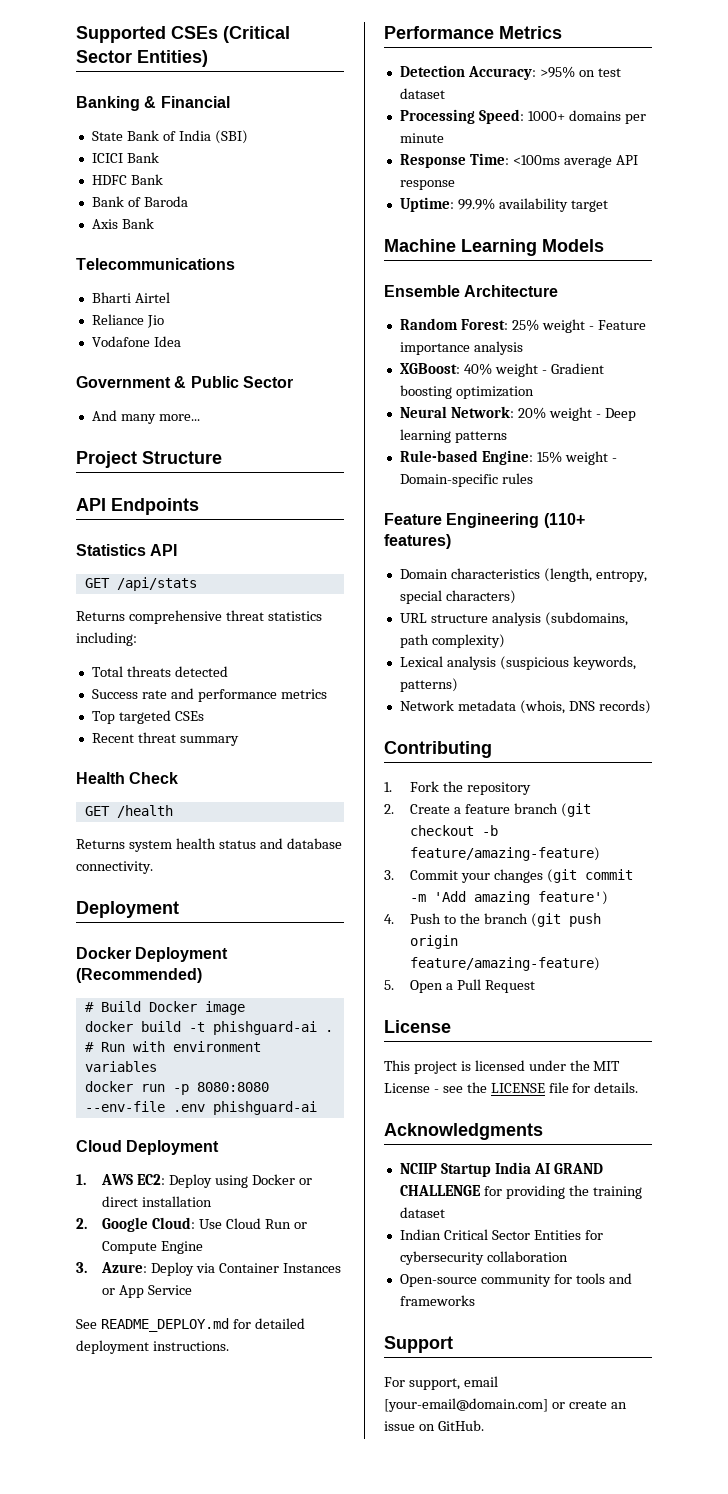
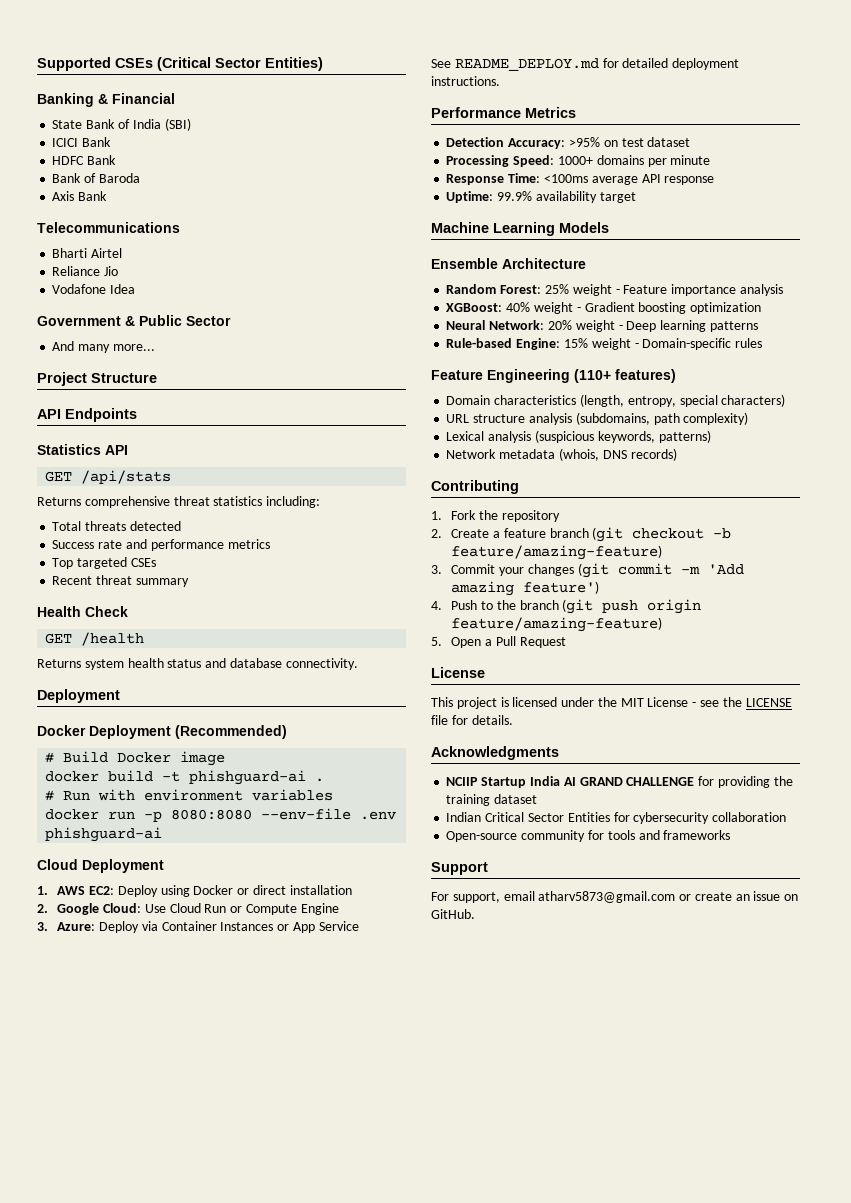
- For support, email [your-email@domain.com] or create an issue on GitHub.
+ For support, email atharv5873@gmail.com or create an issue on GitHub.

